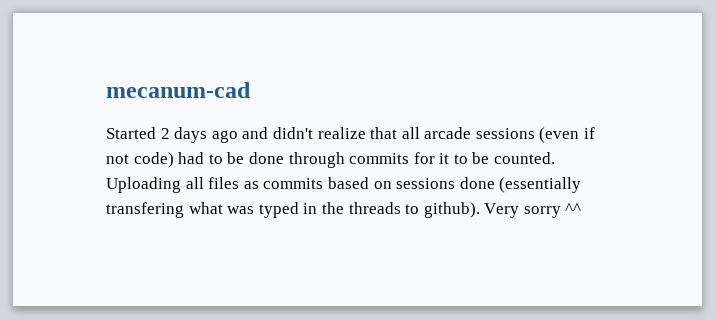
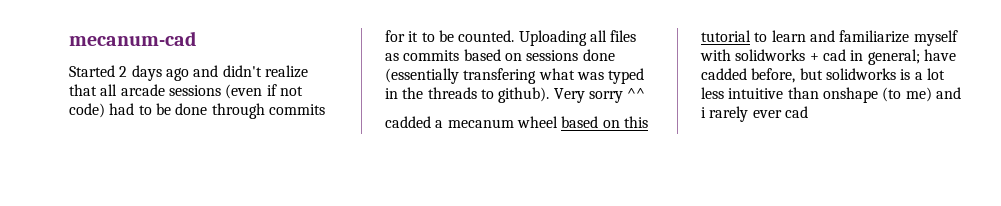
+ cadded a mecanum wheel based on this tutorial to learn and familiarize myself with solidworks + cad in general; have cadded before, but solidworks is a lot less intuitive than onshape (to me) and i rarely ever cad

